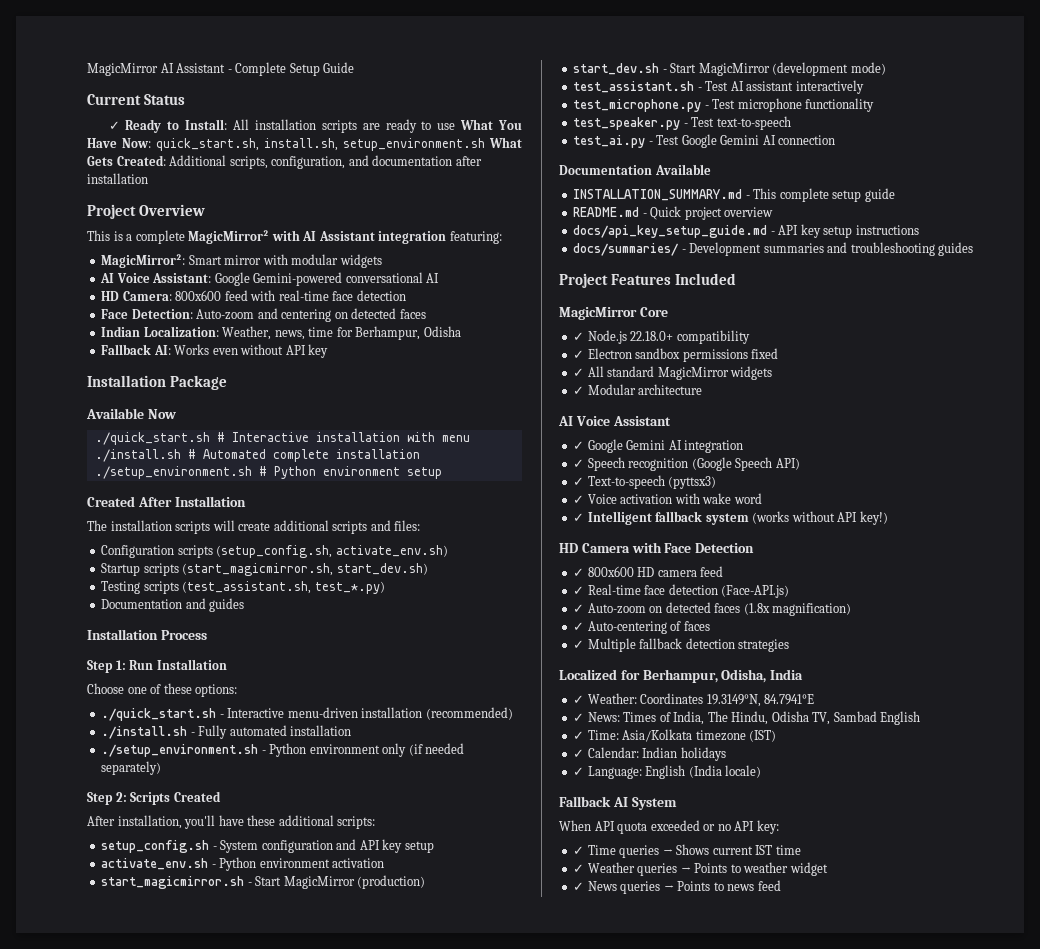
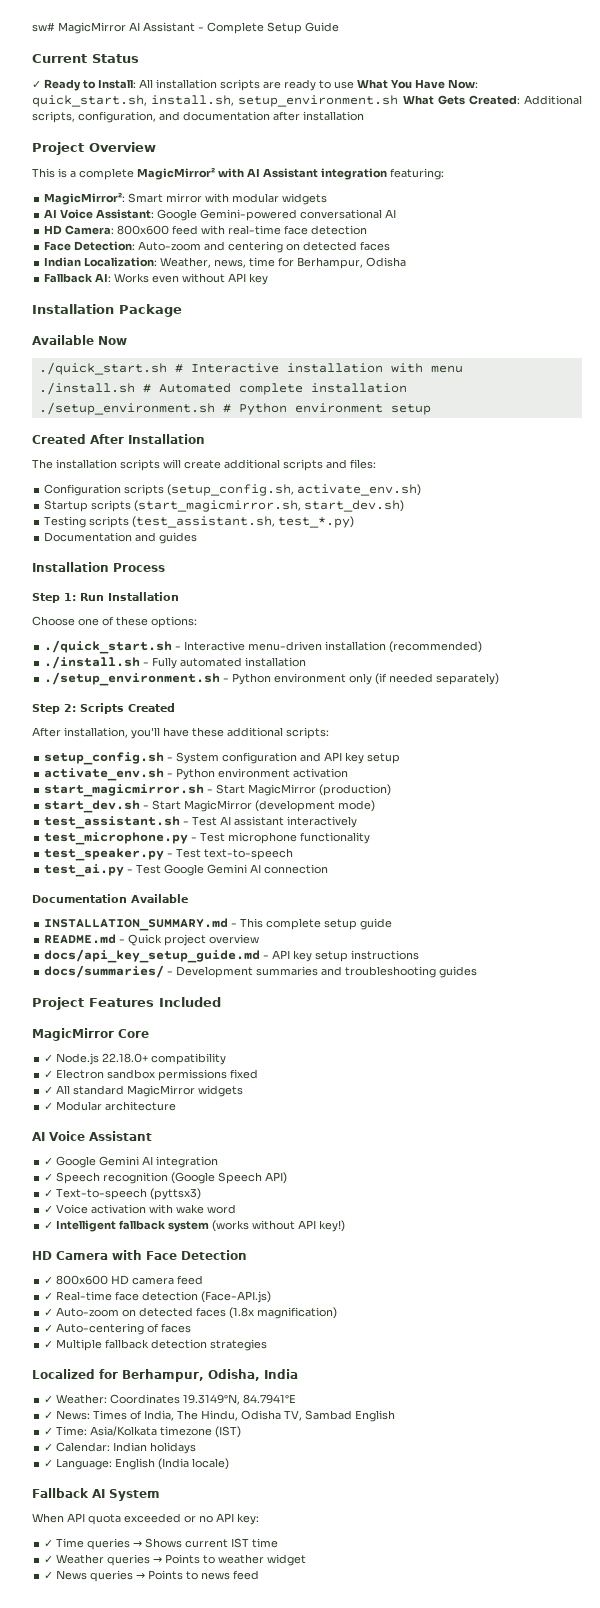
- MagicMirror AI Assistant - Complete Setup Guide
+ sw# MagicMirror AI Assistant - Complete Setup Guide

